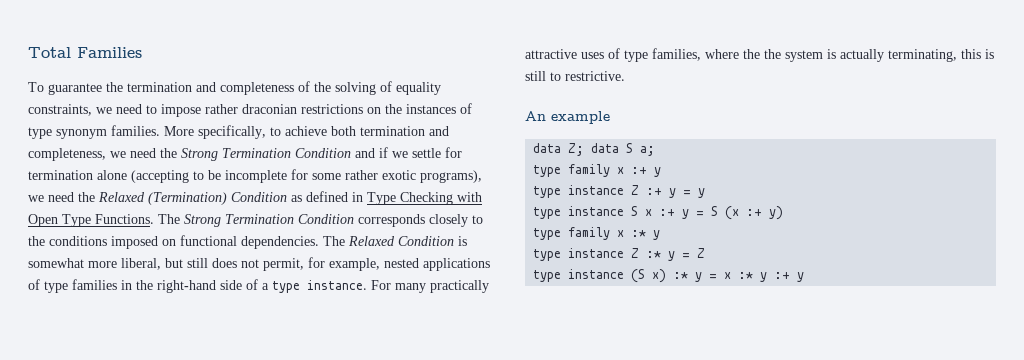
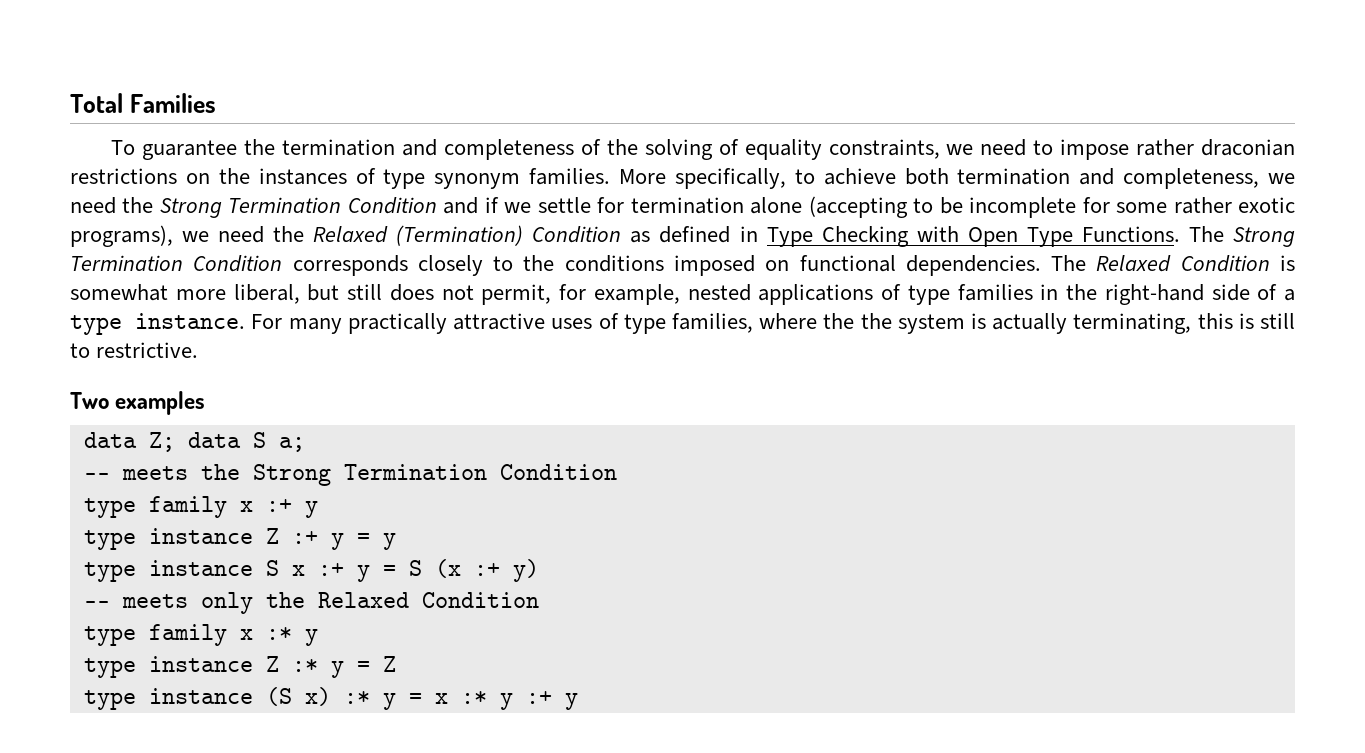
- An example
+ Two examples
+ -- meets the Strong Termination Condition
+ -- meets only the Relaxed Condition

